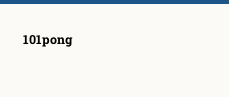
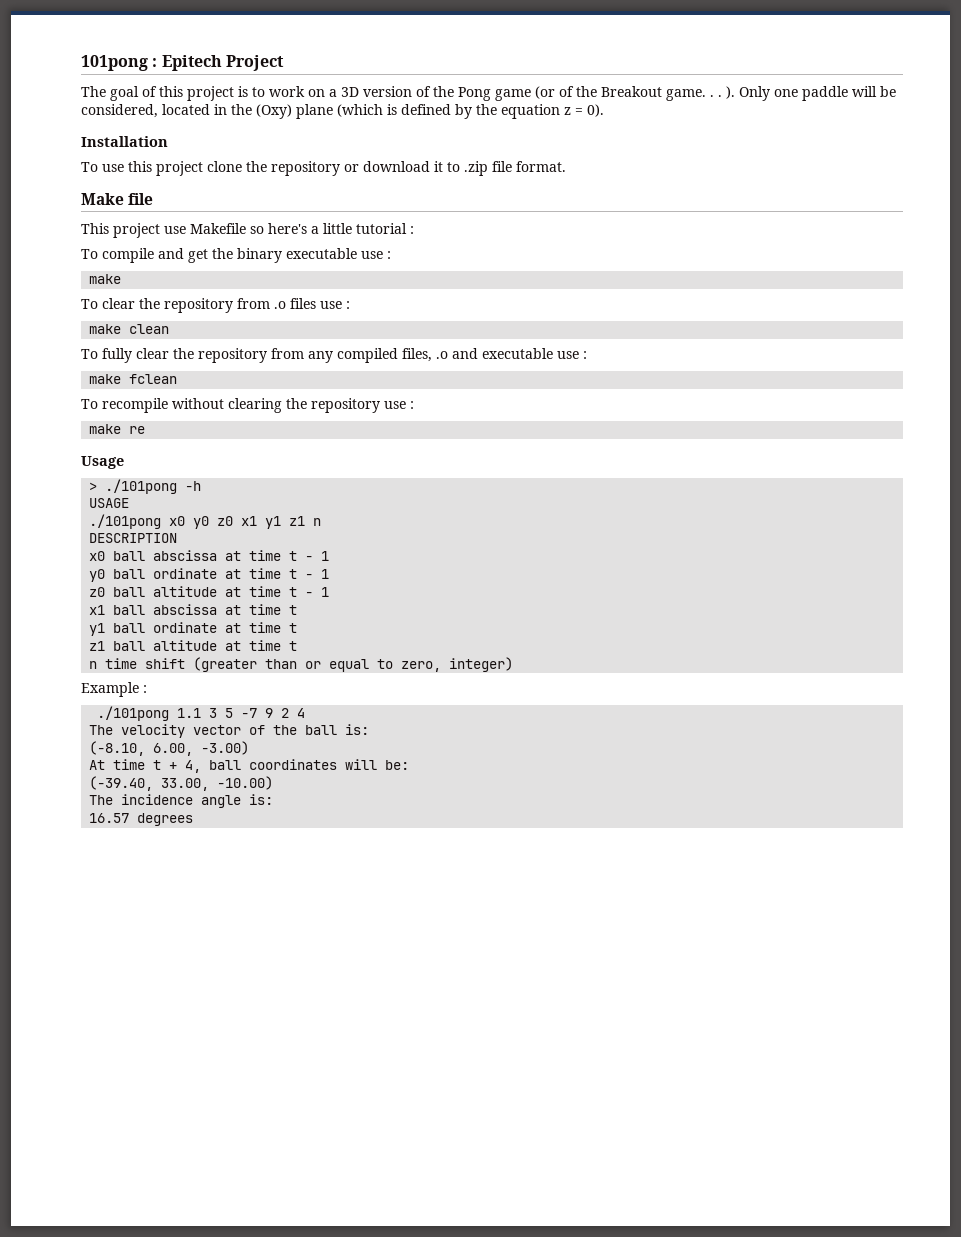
- 101pong
+ 101pong : Epitech Project
+ The goal of this project is to work on a 3D version of the Pong game (or of the Breakout game. . . ). Only one paddle will be considered, located in the (Oxy) plane (which is defined by the equation z = 0).
+ Installation
+ To use this project clone the repository or download it to .zip file format.
+ Make file
+ This project use Makefile so here's a little tutorial :
+ To compile and get the binary executable use :
+ make
+ To clear the repository from .o files use :
+ make clean
+ To fully clear the repository from any compiled files, .o and executable use :
+ make fclean
+ To recompile without clearing the repository use :
+ make re
+ Usage
+ > ./101pong -h
+ USAGE
+ ./101pong x0 y0 z0 x1 y1 z1 n
+ DESCRIPTION
+ x0 ball abscissa at time t - 1
+ y0 ball ordinate at time t - 1
+ z0 ball altitude at time t - 1
+ x1 ball abscissa at time t
+ y1 ball ordinate at time t
+ z1 ball altitude at time t
+ n time shift (greater than or equal to zero, integer)
+ Example :
+ ./101pong 1.1 3 5 -7 9 2 4
+ The velocity vector of the ball is:
+ (-8.10, 6.00, -3.00)
+ At time t + 4, ball coordinates will be:
+ (-39.40, 33.00, -10.00)
+ The incidence angle is:
+ 16.57 degrees

